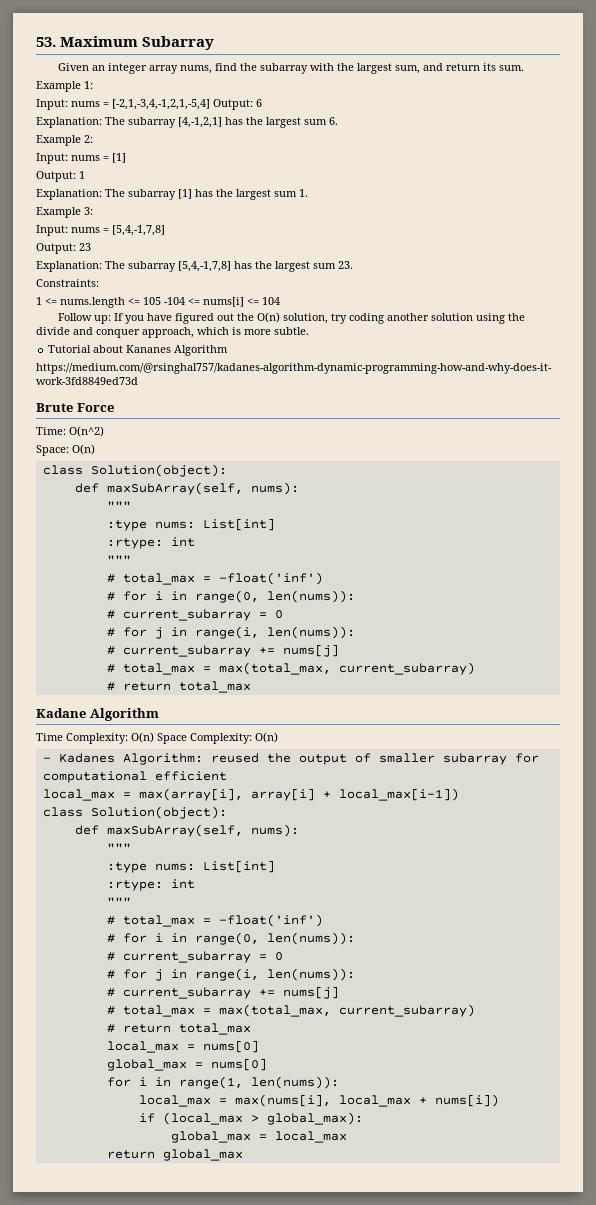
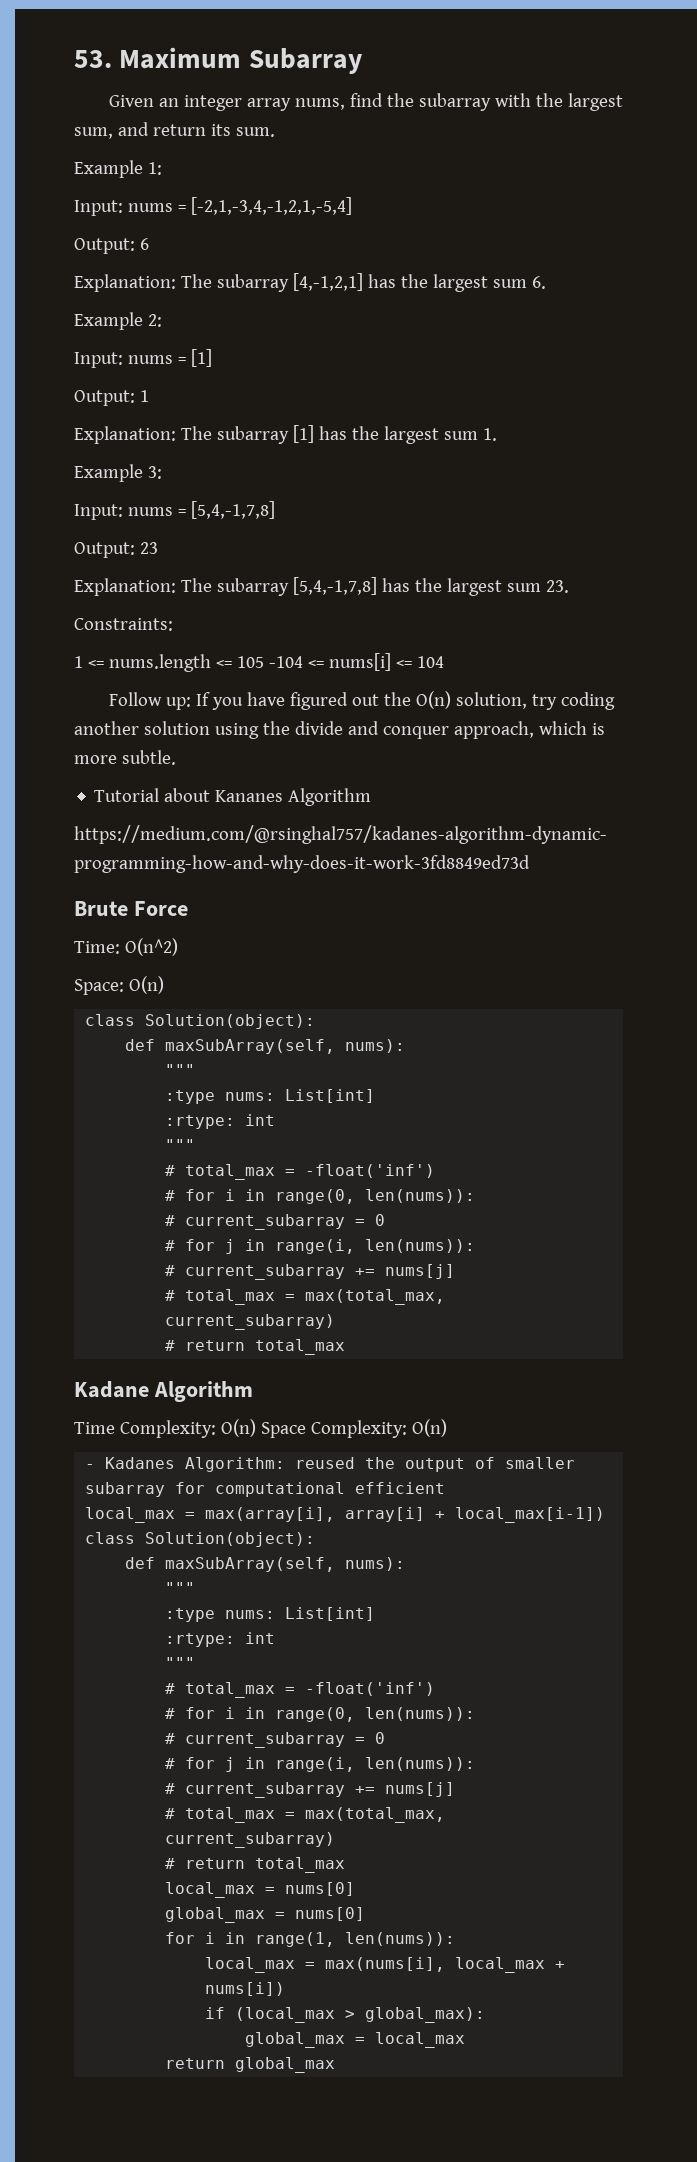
- Input: nums = [-2,1,-3,4,-1,2,1,-5,4] Output: 6
+ Input: nums = [-2,1,-3,4,-1,2,1,-5,4]
+ Output: 6

